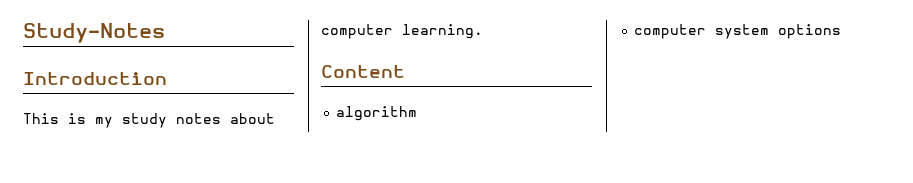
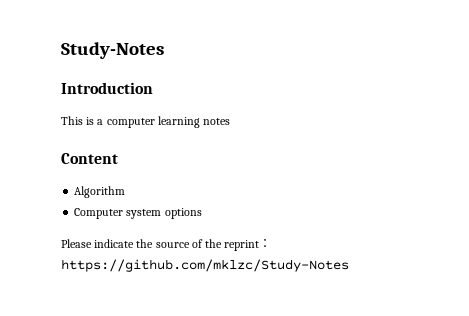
- This is my study notes about computer learning.
+ This is a computer learning notes
- algorithm
- computer system options
+ Algorithm
+ Computer system options
+ Please indicate the source of the reprint：https://github.com/mklzc/Study-Notes

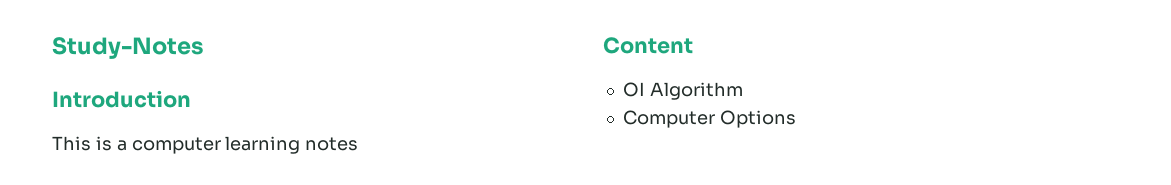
- Algorithm
+ OI Algorithm
- Computer system options
- Please indicate the source of the reprint：https://github.com/mklzc/Study-Notes
+ Computer Options

